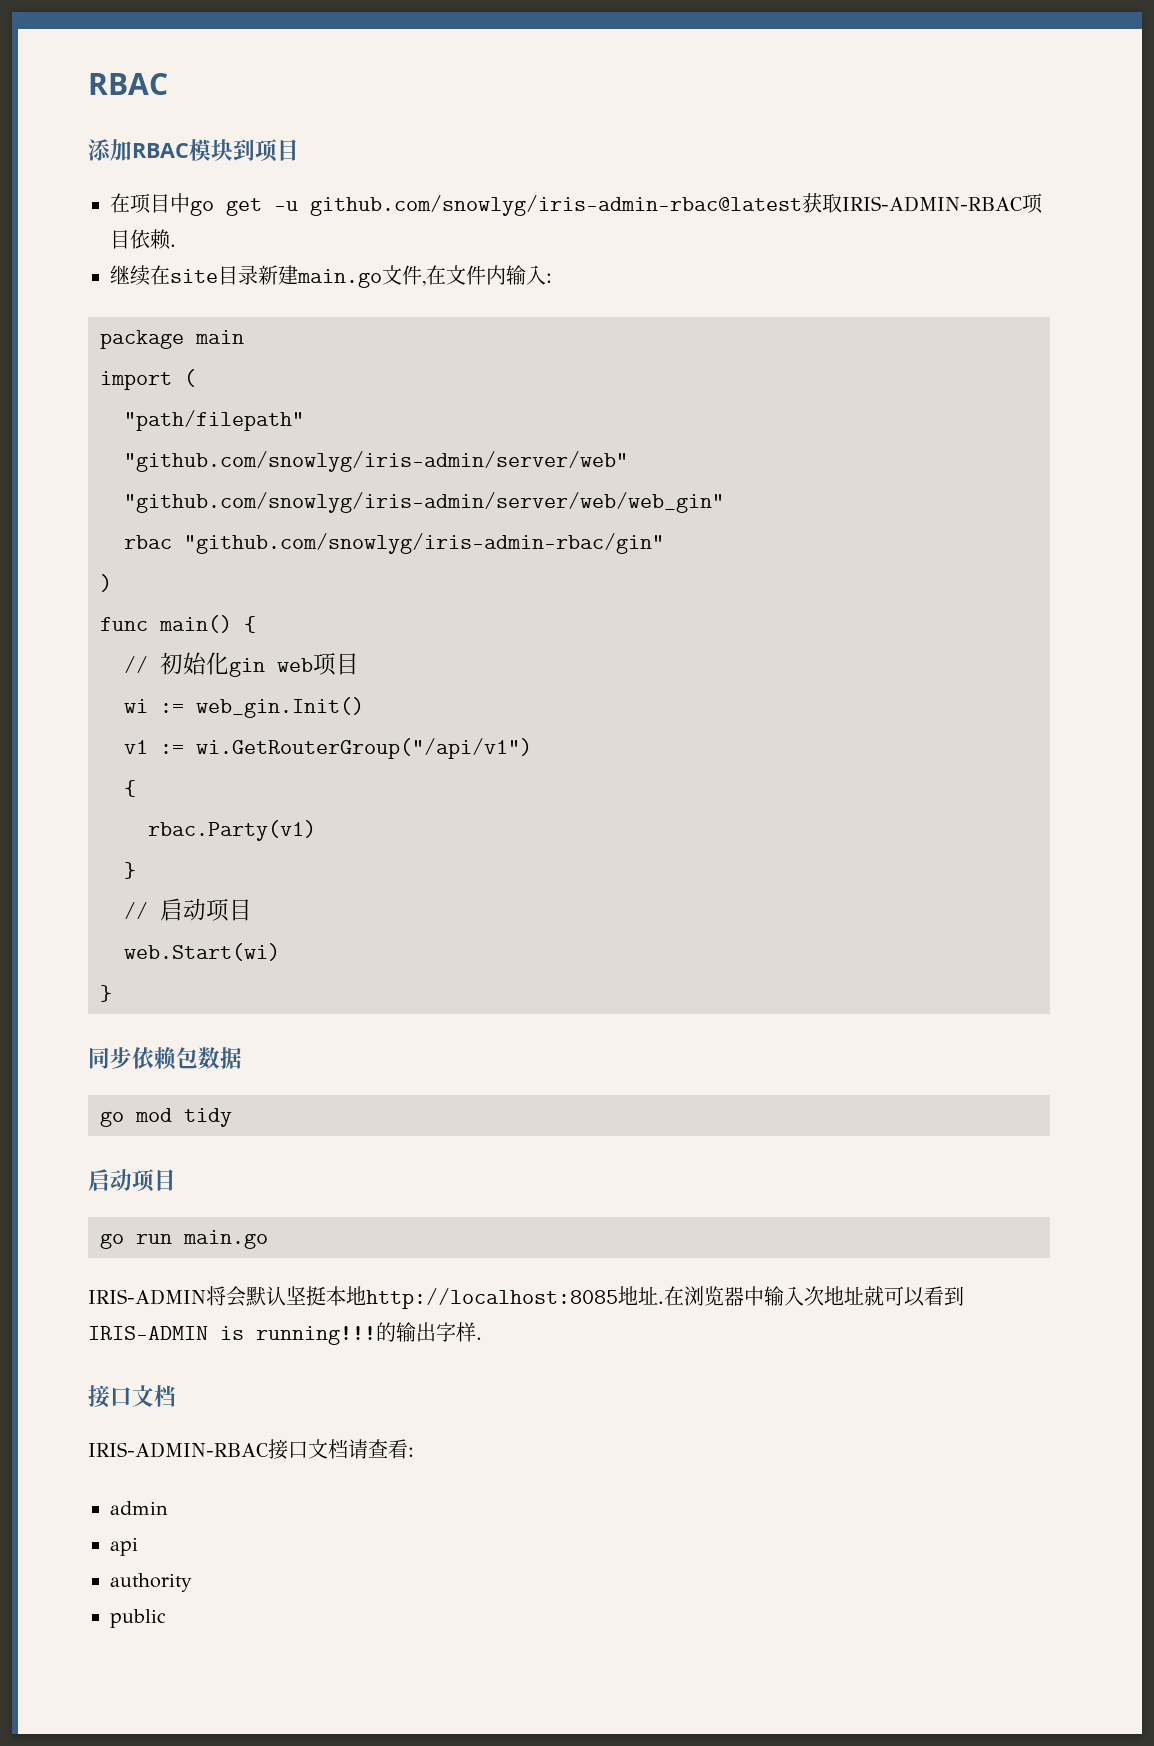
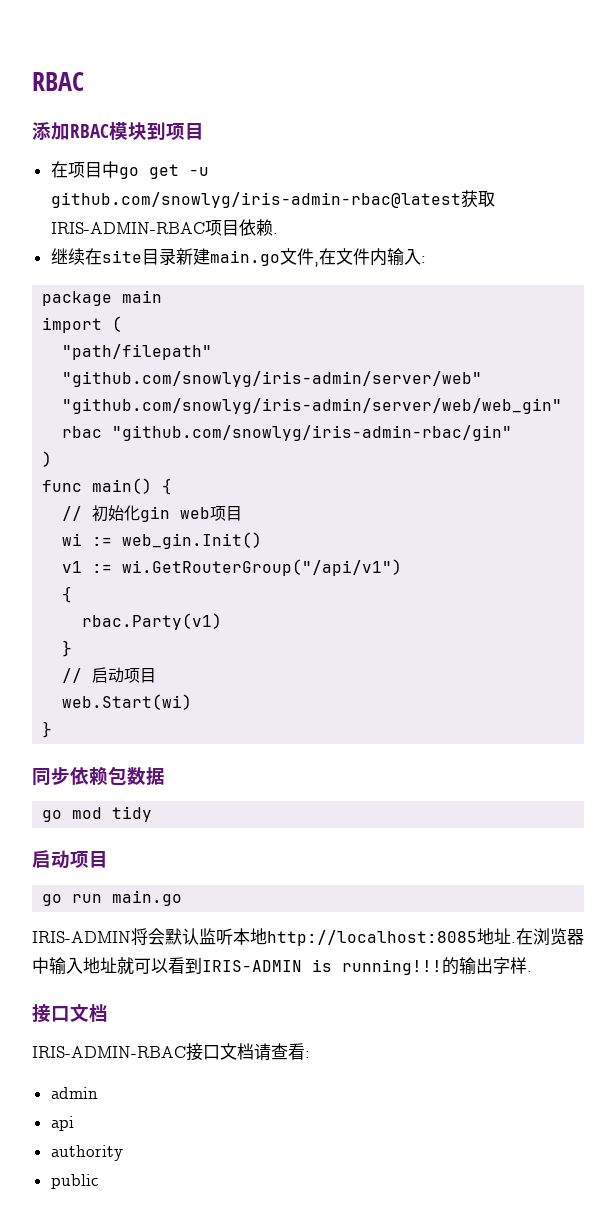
- IRIS-ADMIN将会默认坚挺本地http://localhost:8085地址.
+ IRIS-ADMIN将会默认监听本地http://localhost:8085地址.
- 在浏览器中输入次地址就可以看到IRIS-ADMIN is running!!!
+ 在浏览器中输入地址就可以看到IRIS-ADMIN is running!!!

